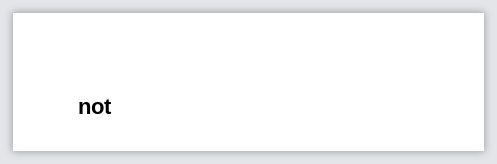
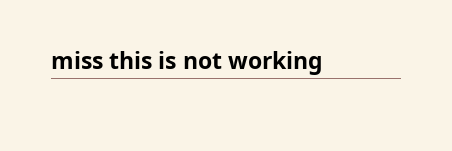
- not
+ miss this is not working

